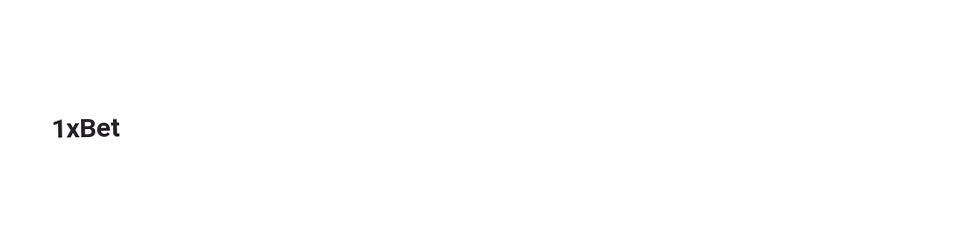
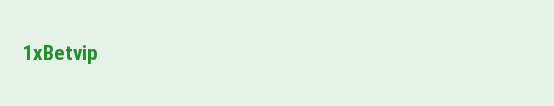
- 1xBet
+ 1xBetvip

